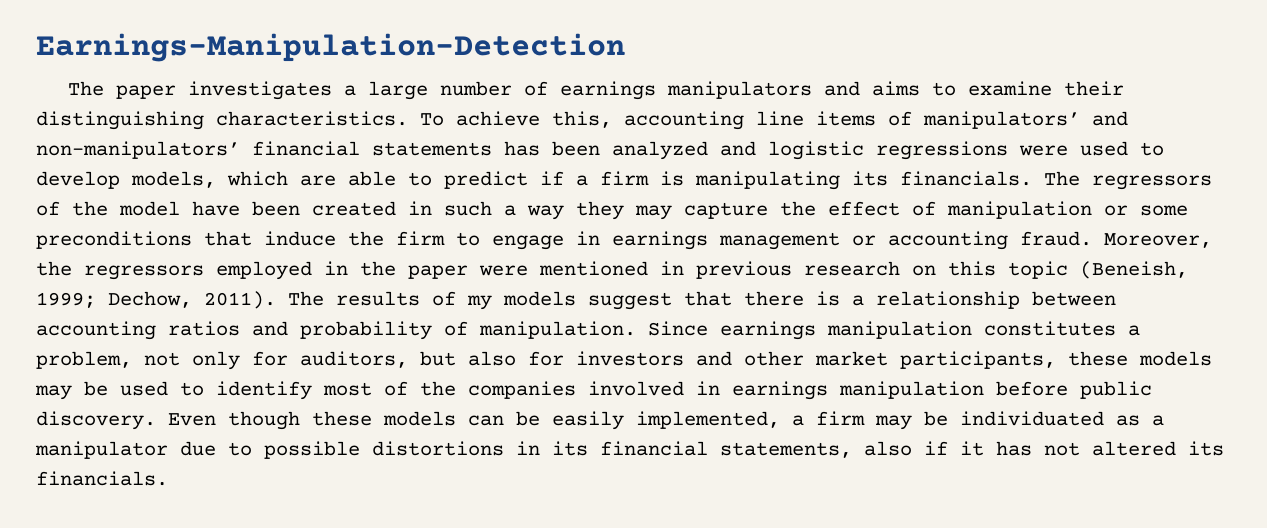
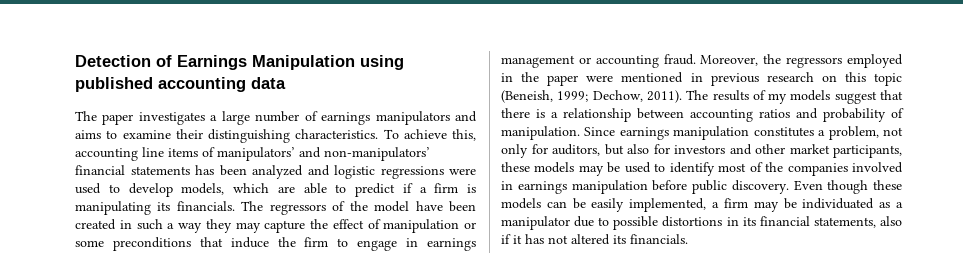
- Earnings-Manipulation-Detection
+ Detection of Earnings Manipulation using published accounting data

